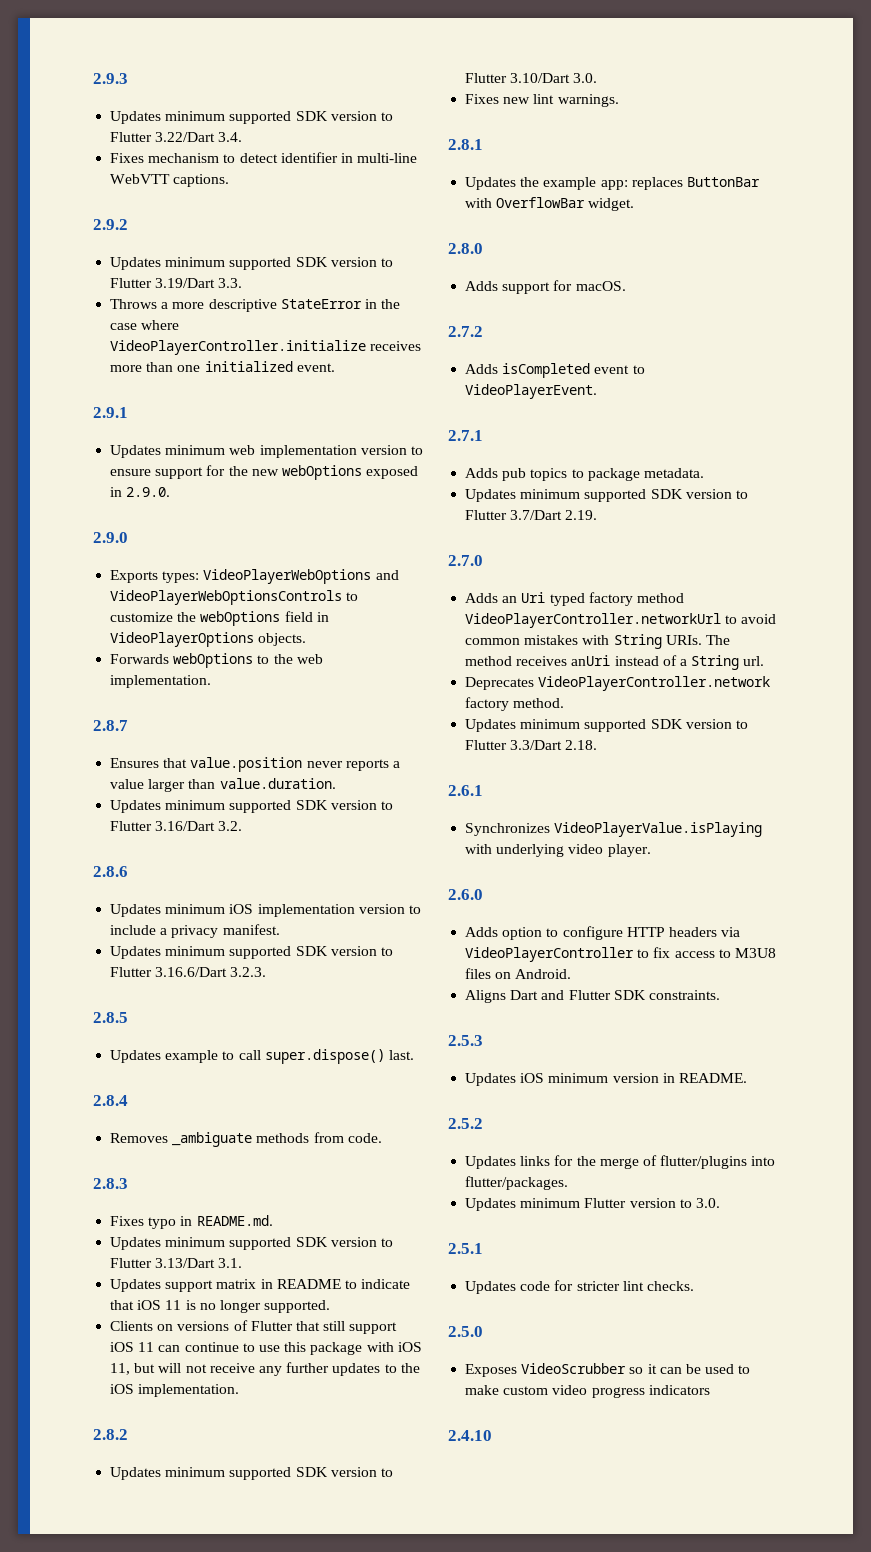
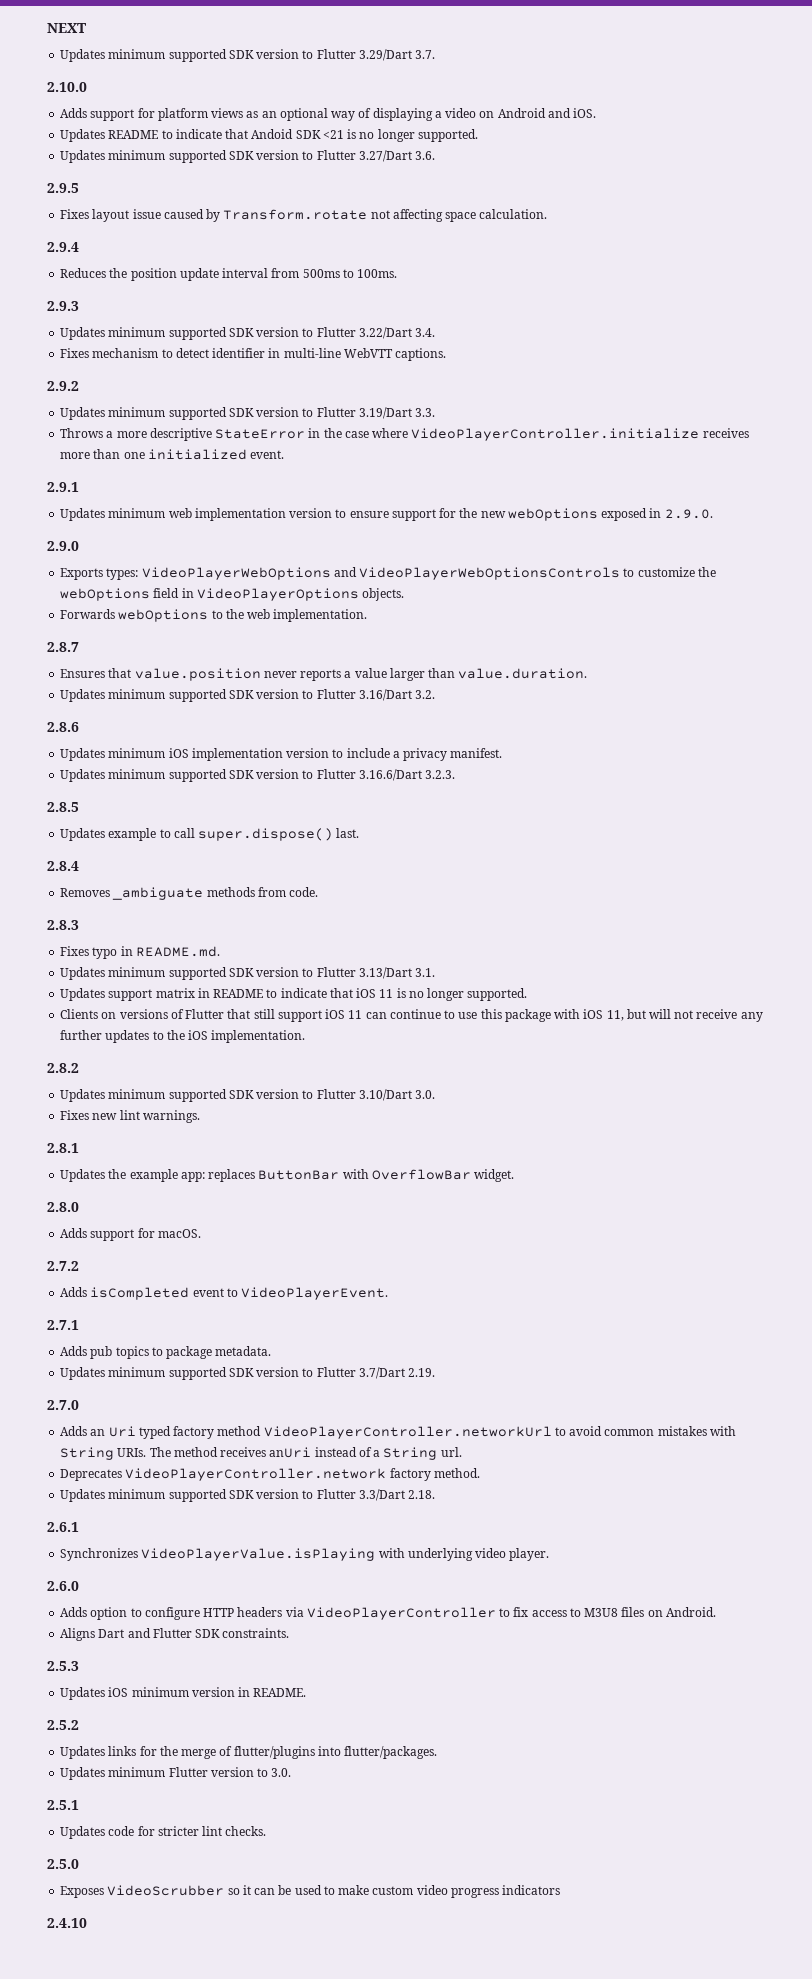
+ NEXT
+ Updates minimum supported SDK version to Flutter 3.29/Dart 3.7.
+ 2.10.0
+ Adds support for platform views as an optional way of displaying a video on Android and iOS.
+ Updates README to indicate that Andoid SDK <21 is no longer supported.
+ Updates minimum supported SDK version to Flutter 3.27/Dart 3.6.
+ 2.9.5
+ Fixes layout issue caused by Transform.rotate not affecting space calculation.
+ 2.9.4
+ Reduces the position update interval from 500ms to 100ms.

